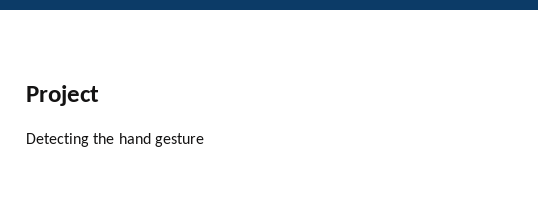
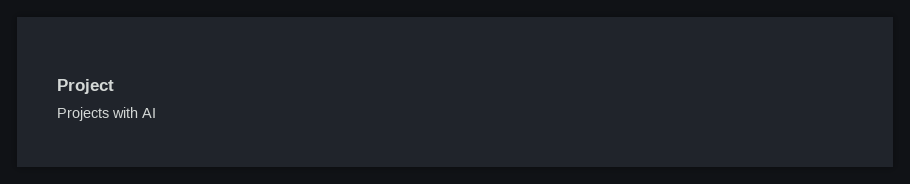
- Detecting the hand gesture
+ Projects with AI

